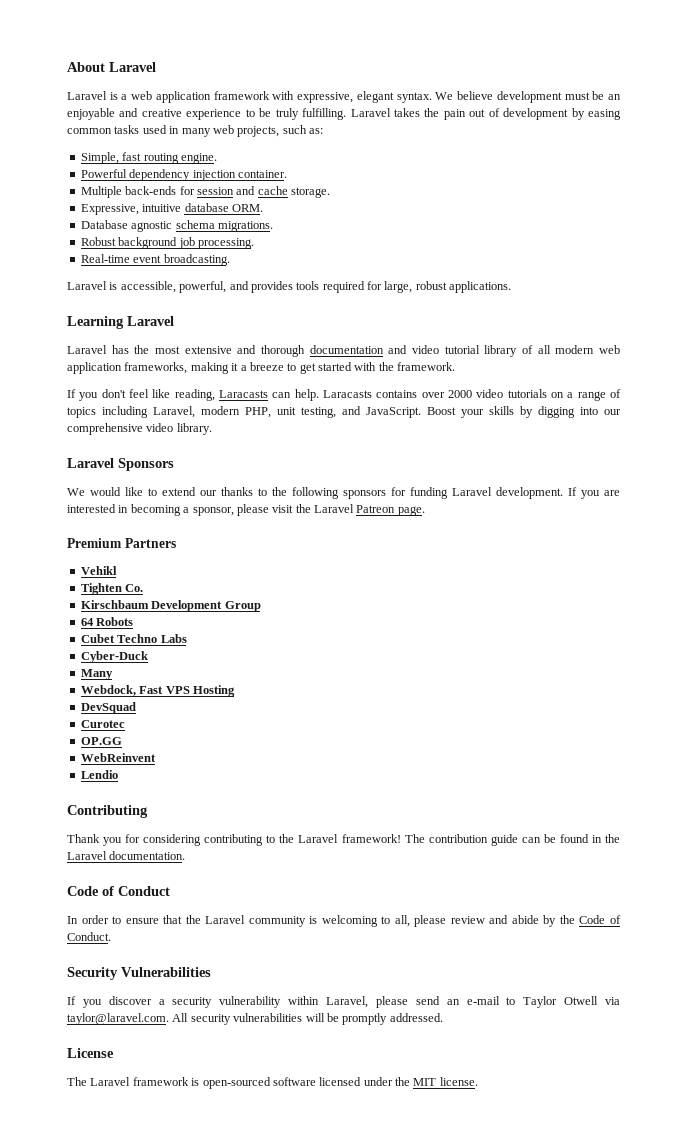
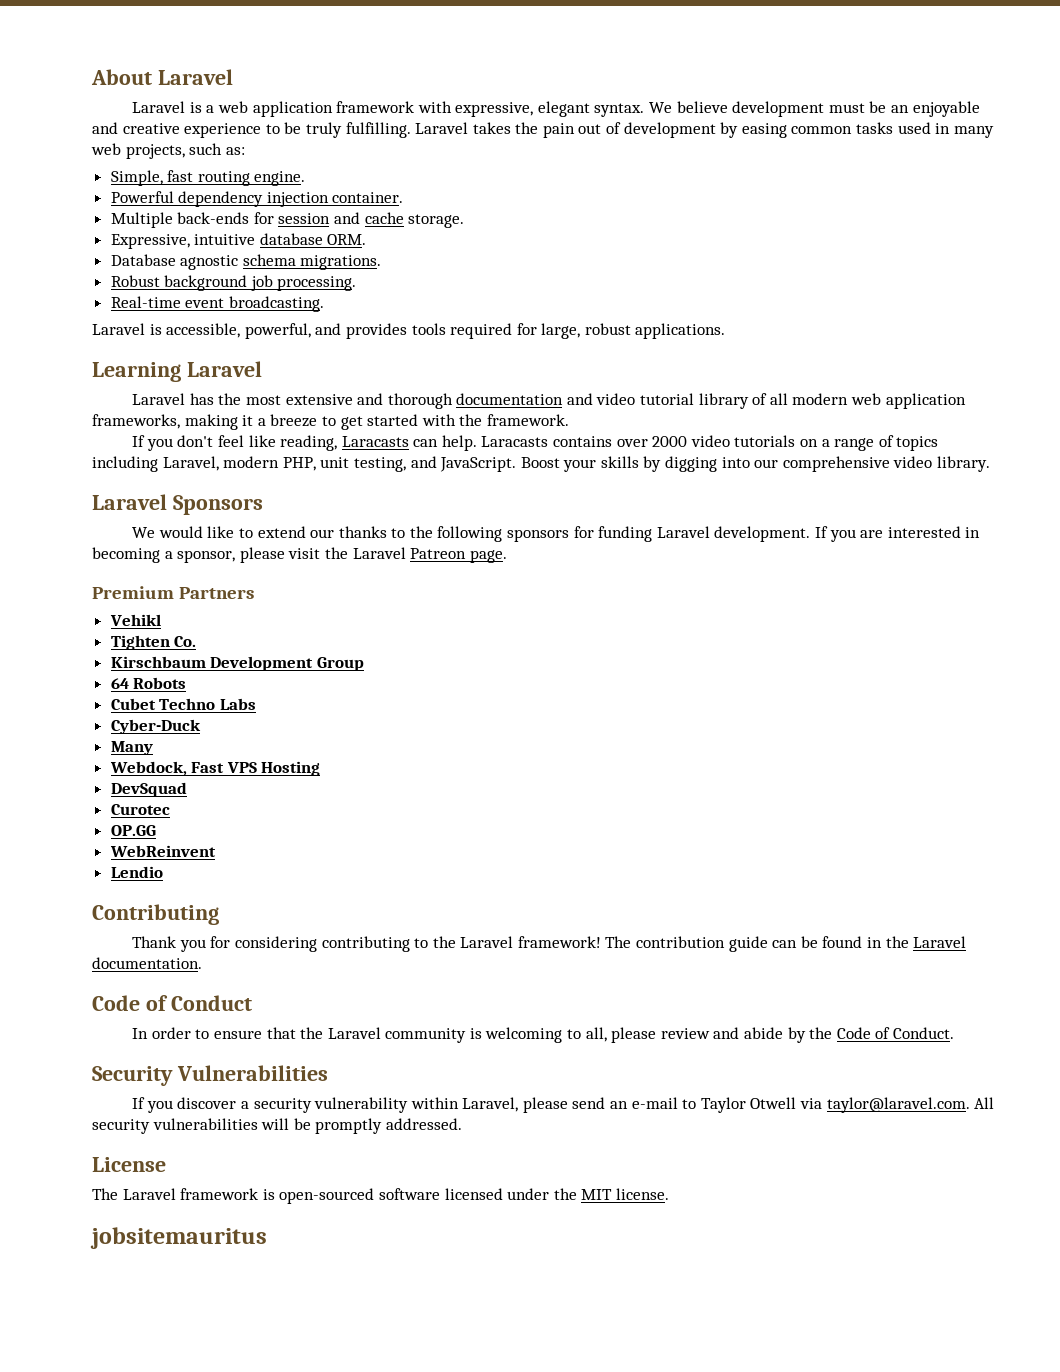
+ jobsitemauritus

